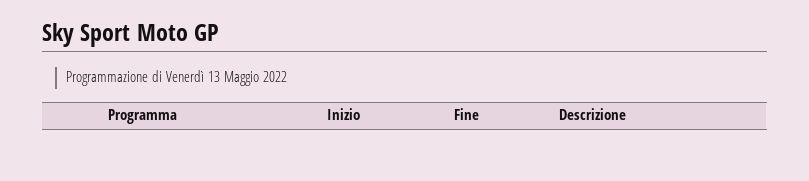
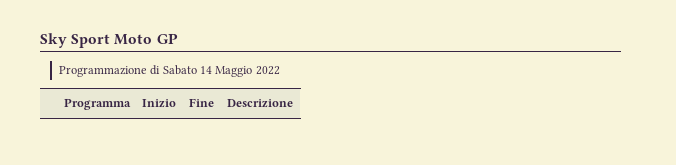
- Programmazione di Venerdì 13 Maggio 2022
+ Programmazione di Sabato 14 Maggio 2022

